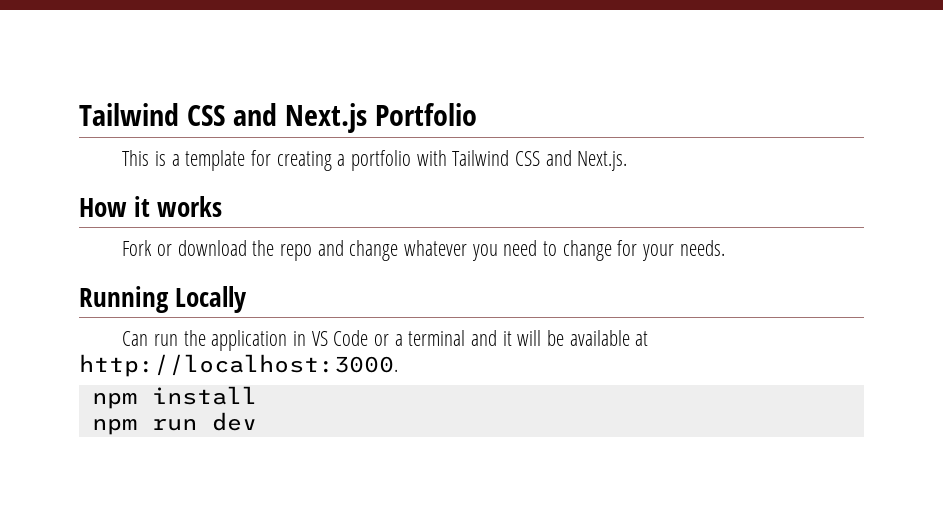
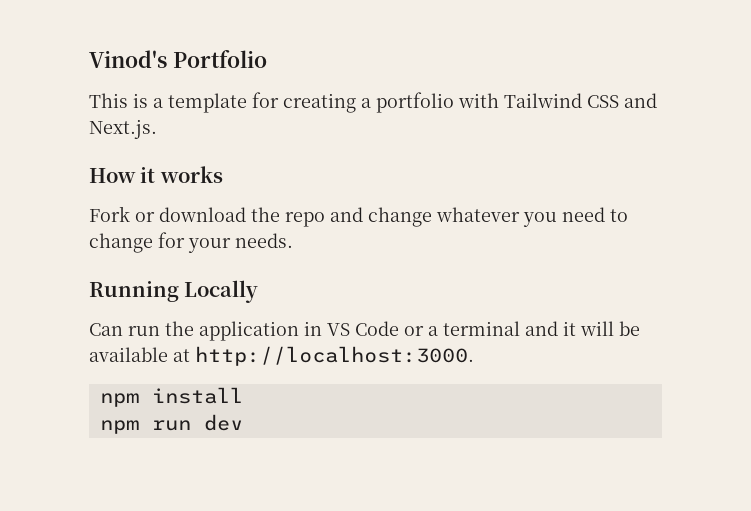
- Tailwind CSS and Next.js Portfolio
+ Vinod's Portfolio

